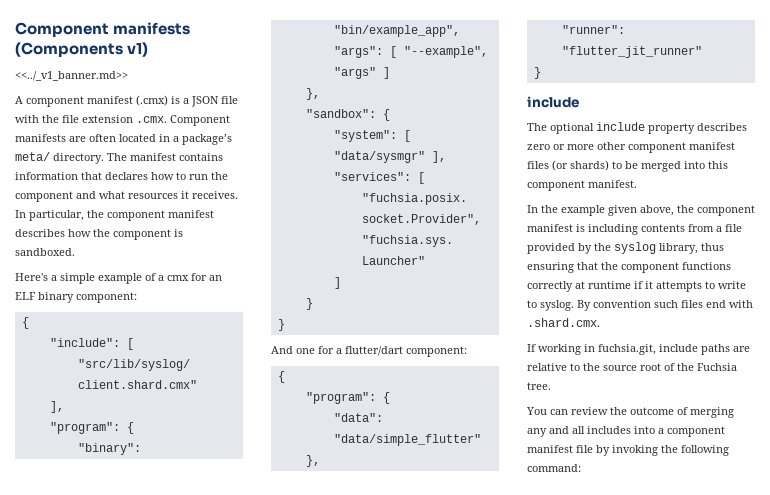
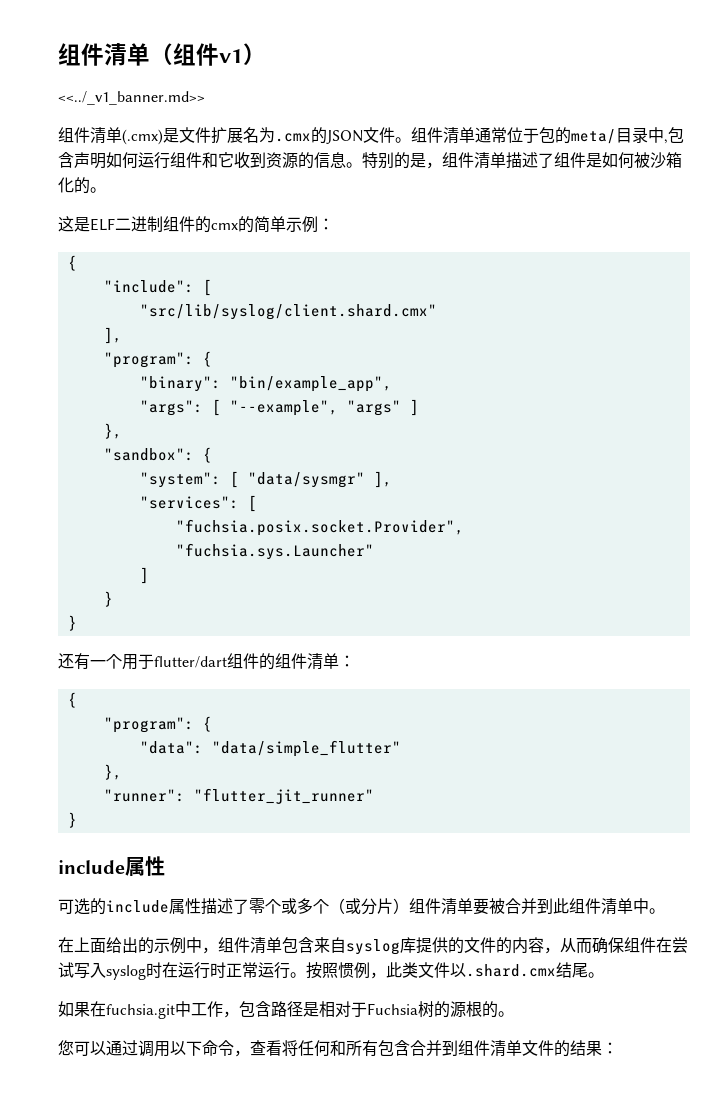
- Component manifests (Components v1)
+ 组件清单（组件v1）
  <<../_v1_banner.md>>
- A component manifest (.cmx) is a JSON file with the file extension .cmx. Component manifests are often located in a package’s meta/ directory. The manifest contains information that declares how to run the component and what resources it receives. In particular, the component manifest describes how the component is sandboxed.
- Here's a simple example of a cmx for an ELF binary component:
+ 组件清单(.cmx)是文件扩展名为.cmx的JSON文件。组件清单通常位于包的meta/目录中,包含声明如何运行组件和它收到资源的信息。特别的是，组件清单描述了组件是如何被沙箱化的。
+ 这是ELF二进制组件的cmx的简单示例：
- And one for a flutter/dart component:
+ 还有一个用于flutter/dart组件的组件清单：
  "runner": "flutter_jit_runner"
  }
- include
- The optional include property describes zero or more other component manifest files (or shards) to be merged into this component manifest.
- In the example given above, the component manifest is including contents from a file provided by the syslog library, thus ensuring that the component functions correctly at runtime if it attempts to write to syslog. By convention such files end with .shard.cmx.
- If working in fuchsia.git, include paths are relative to the source root of the Fuchsia tree.
- You can review the outcome of merging any and all includes into a component manifest file by invoking the following command:
+ include属性
+ 可选的include属性描述了零个或多个（或分片）组件清单要被合并到此组件清单中。
+ 在上面给出的示例中，组件清单包含来自syslog库提供的文件的内容，从而确保组件在尝试写入syslog时在运行时正常运行。按照惯例，此类文件以.shard.cmx结尾。
+ 如果在fuchsia.git中工作，包含路径是相对于Fuchsia树的源根的。
+ 您可以通过调用以下命令，查看将任何和所有包含合并到组件清单文件的结果：

